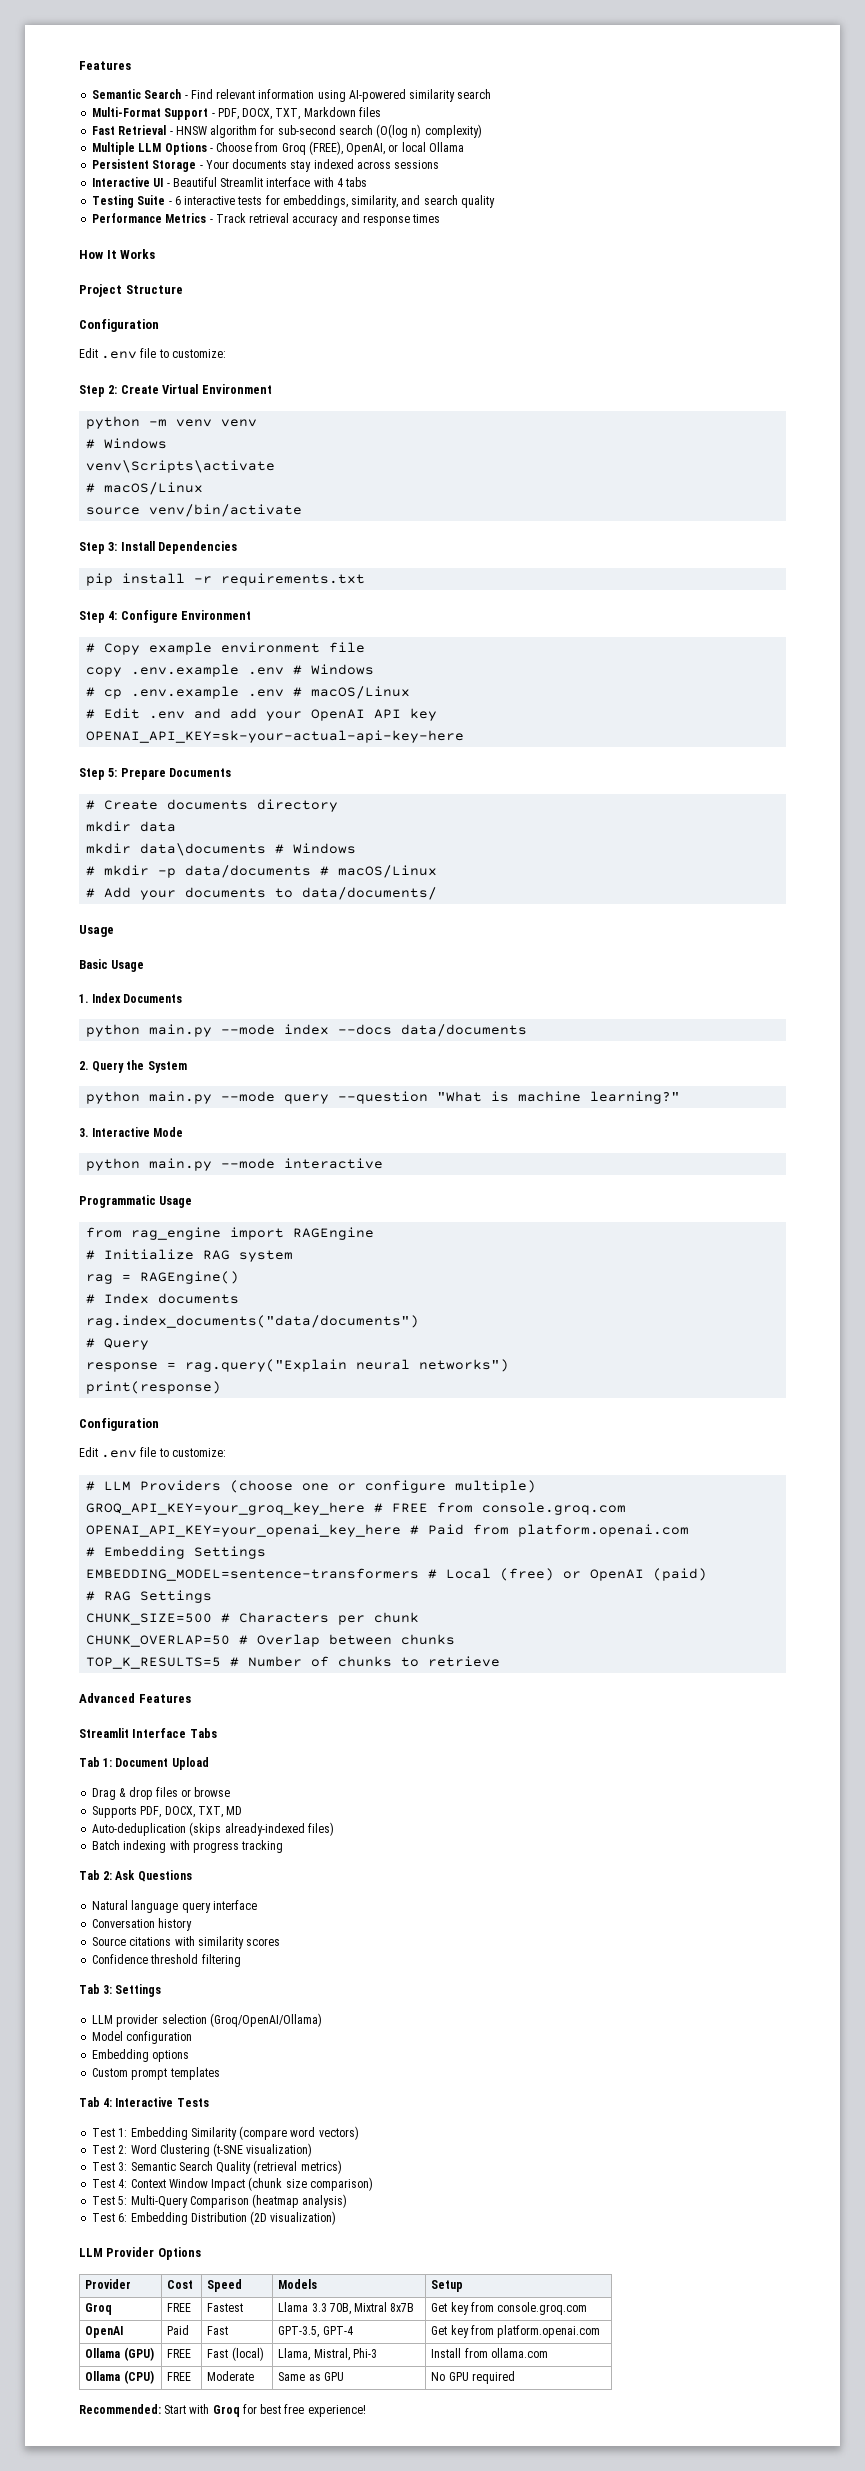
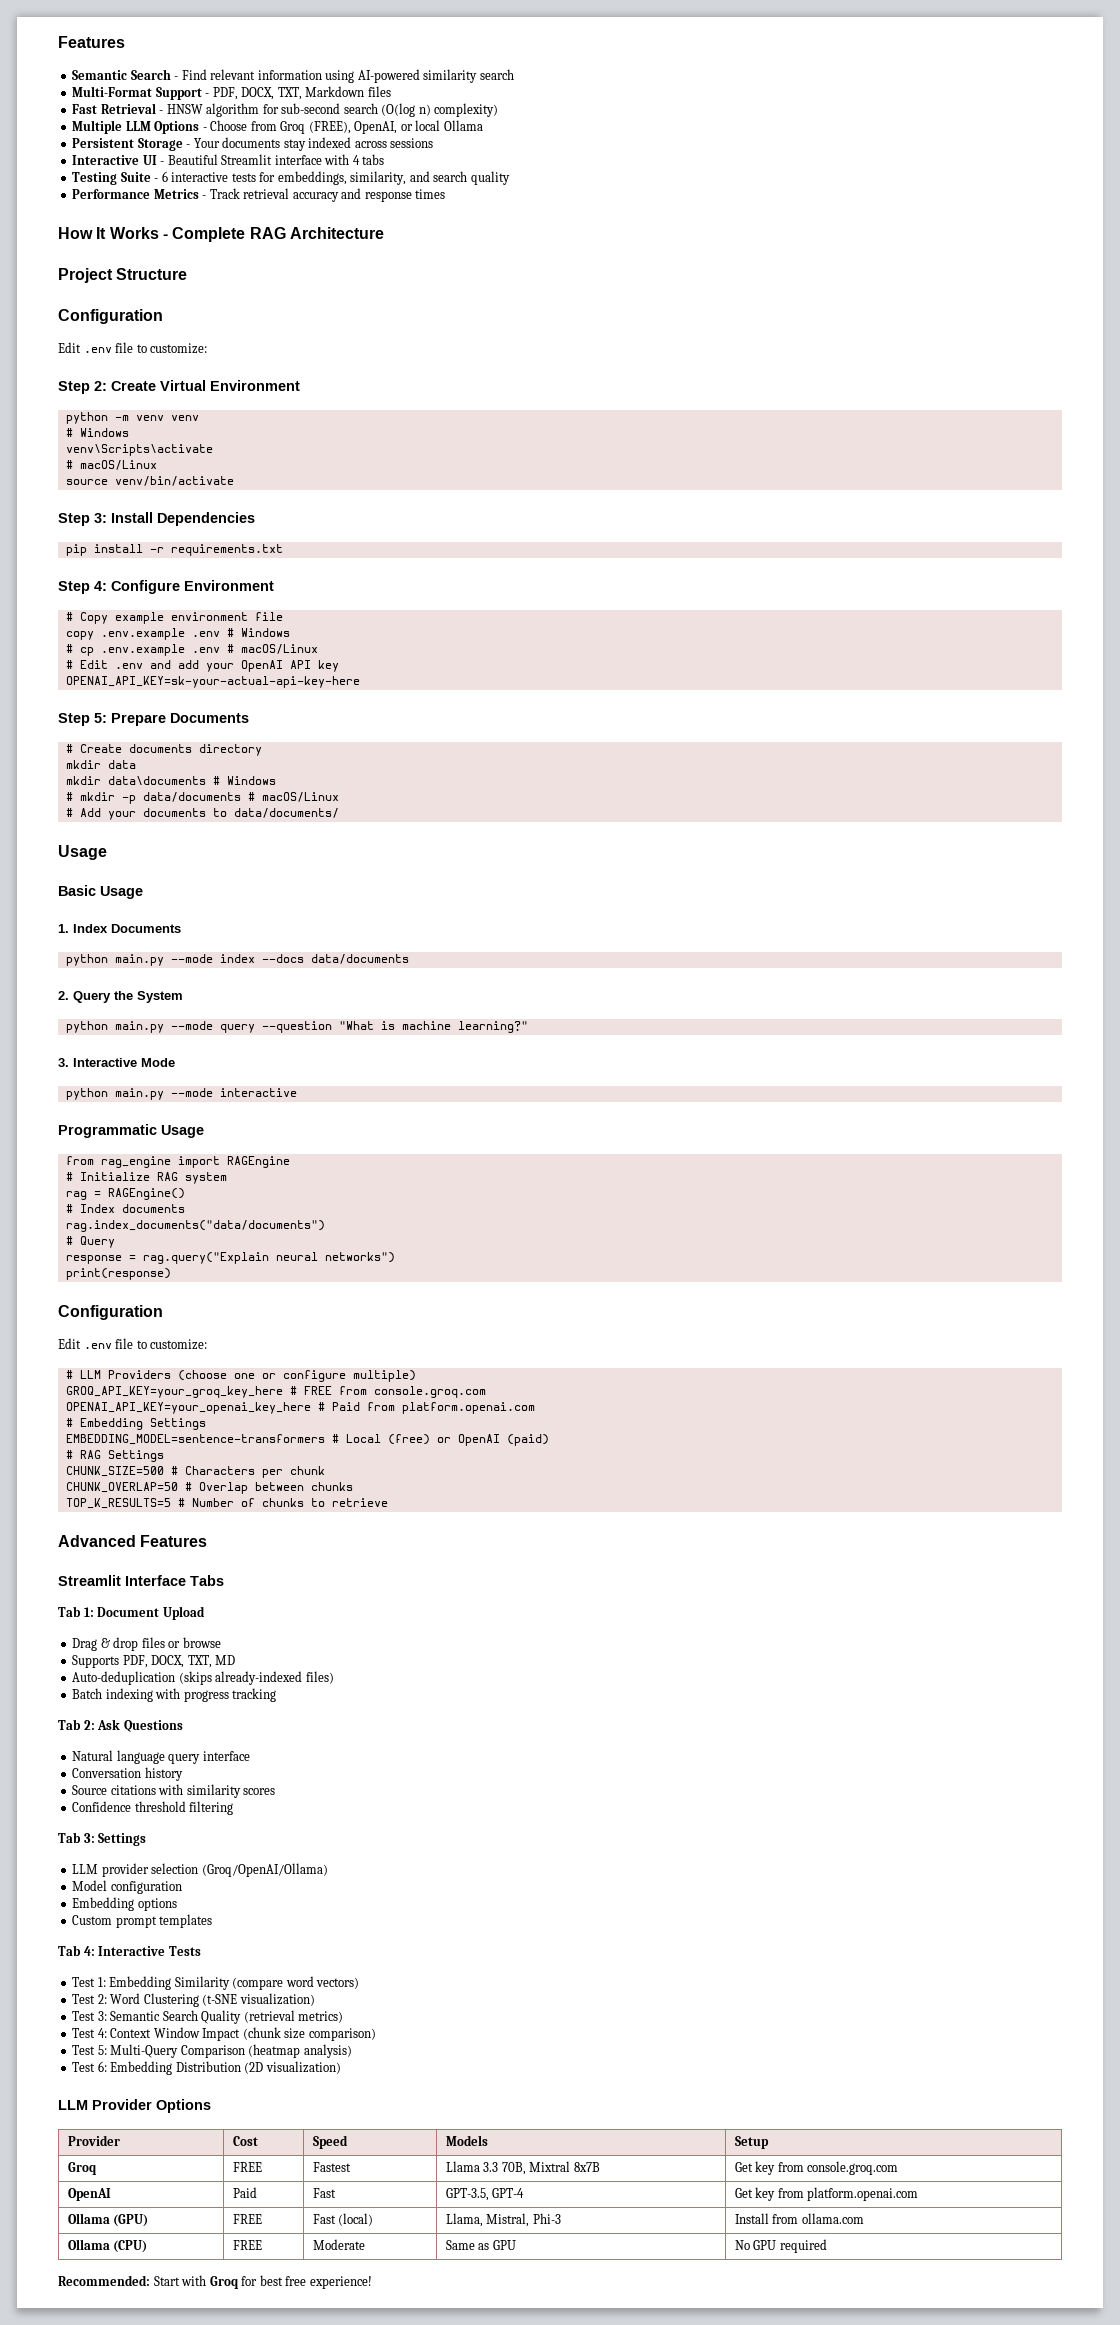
- How It Works
+ How It Works - Complete RAG Architecture

